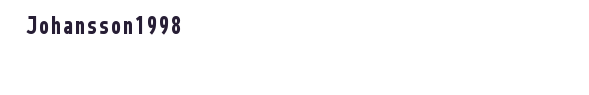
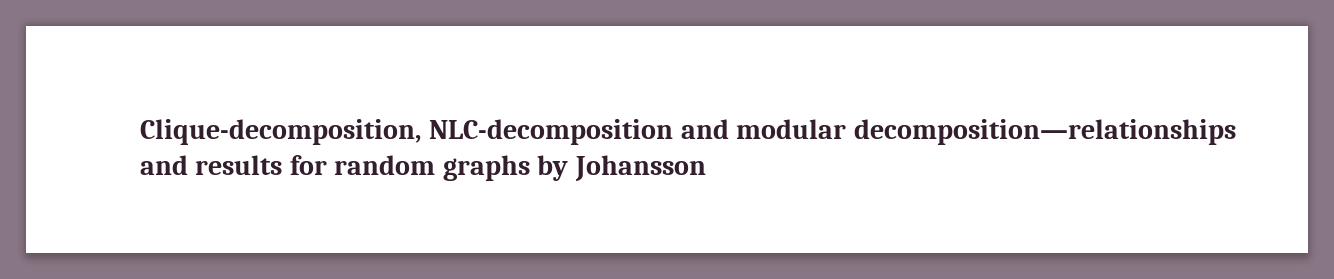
- Johansson1998
+ Clique-decomposition, NLC-decomposition and modular decomposition—relationships and results for random graphs by Johansson

